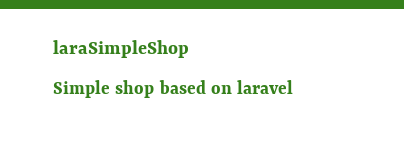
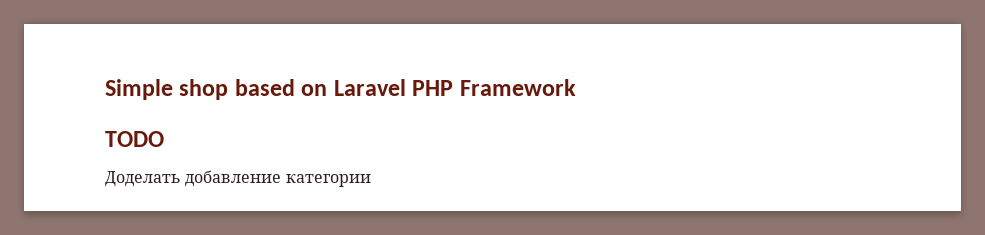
- laraSimpleShop
- Simple shop based on laravel
+ Simple shop based on Laravel PHP Framework
+ TODO
+ Доделать добавление категории

